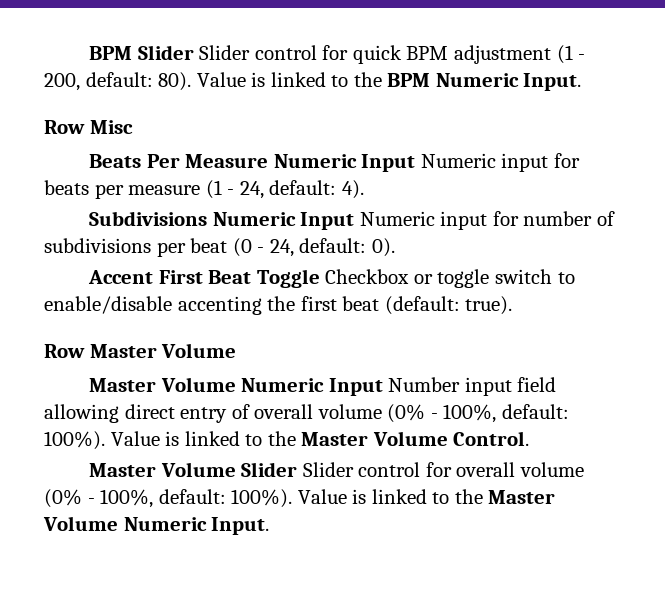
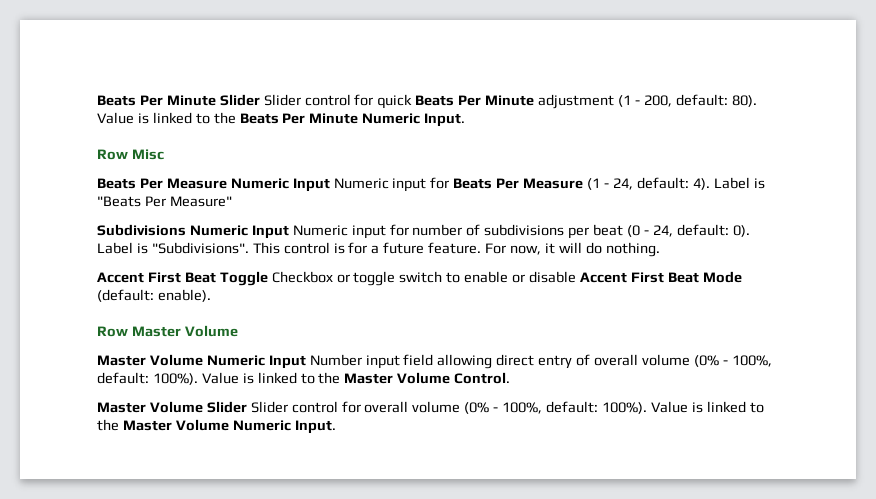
- BPM Slider Slider control for quick BPM adjustment (1 - 200, default: 80).
+ Beats Per Minute Slider Slider control for quick Beats Per Minute adjustment (1 - 200, default: 80).
- Value is linked to the BPM Numeric Input.
+ Value is linked to the Beats Per Minute Numeric Input.
- Beats Per Measure Numeric Input Numeric input for beats per measure (1 - 24, default: 4).
+ Beats Per Measure Numeric Input Numeric input for Beats Per Measure (1 - 24, default: 4). Label is "Beats Per Measure"
+ Label is "Subdivisions". This control is for a future feature. For now, it will do nothing.
- Accent First Beat Toggle Checkbox or toggle switch to enable/disable accenting the first beat (default: true).
+ Accent First Beat Toggle Checkbox or toggle switch to enable or disable Accent First Beat Mode (default: enable).

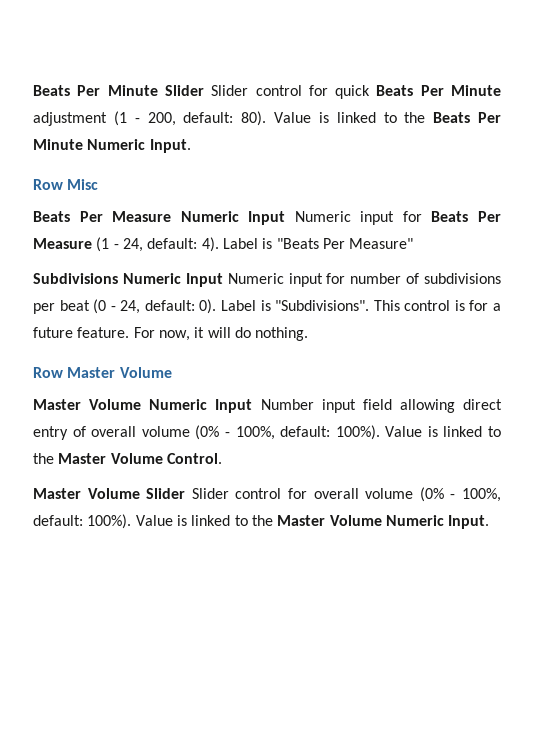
- Accent First Beat Toggle Checkbox or toggle switch to enable or disable Accent First Beat Mode (default: enable).

